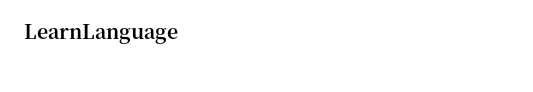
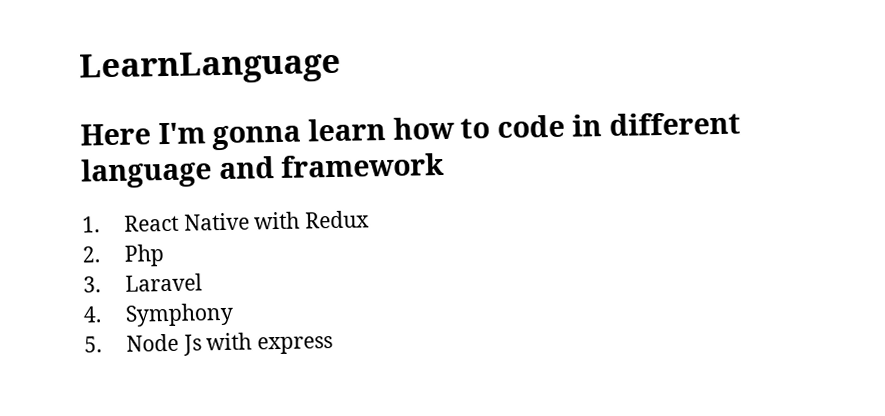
+ Here I'm gonna learn how to code in different language and framework
+ 1. React Native with Redux
+ 2. Php
+ 3. Laravel
+ 4. Symphony
+ 5. Node Js with express

